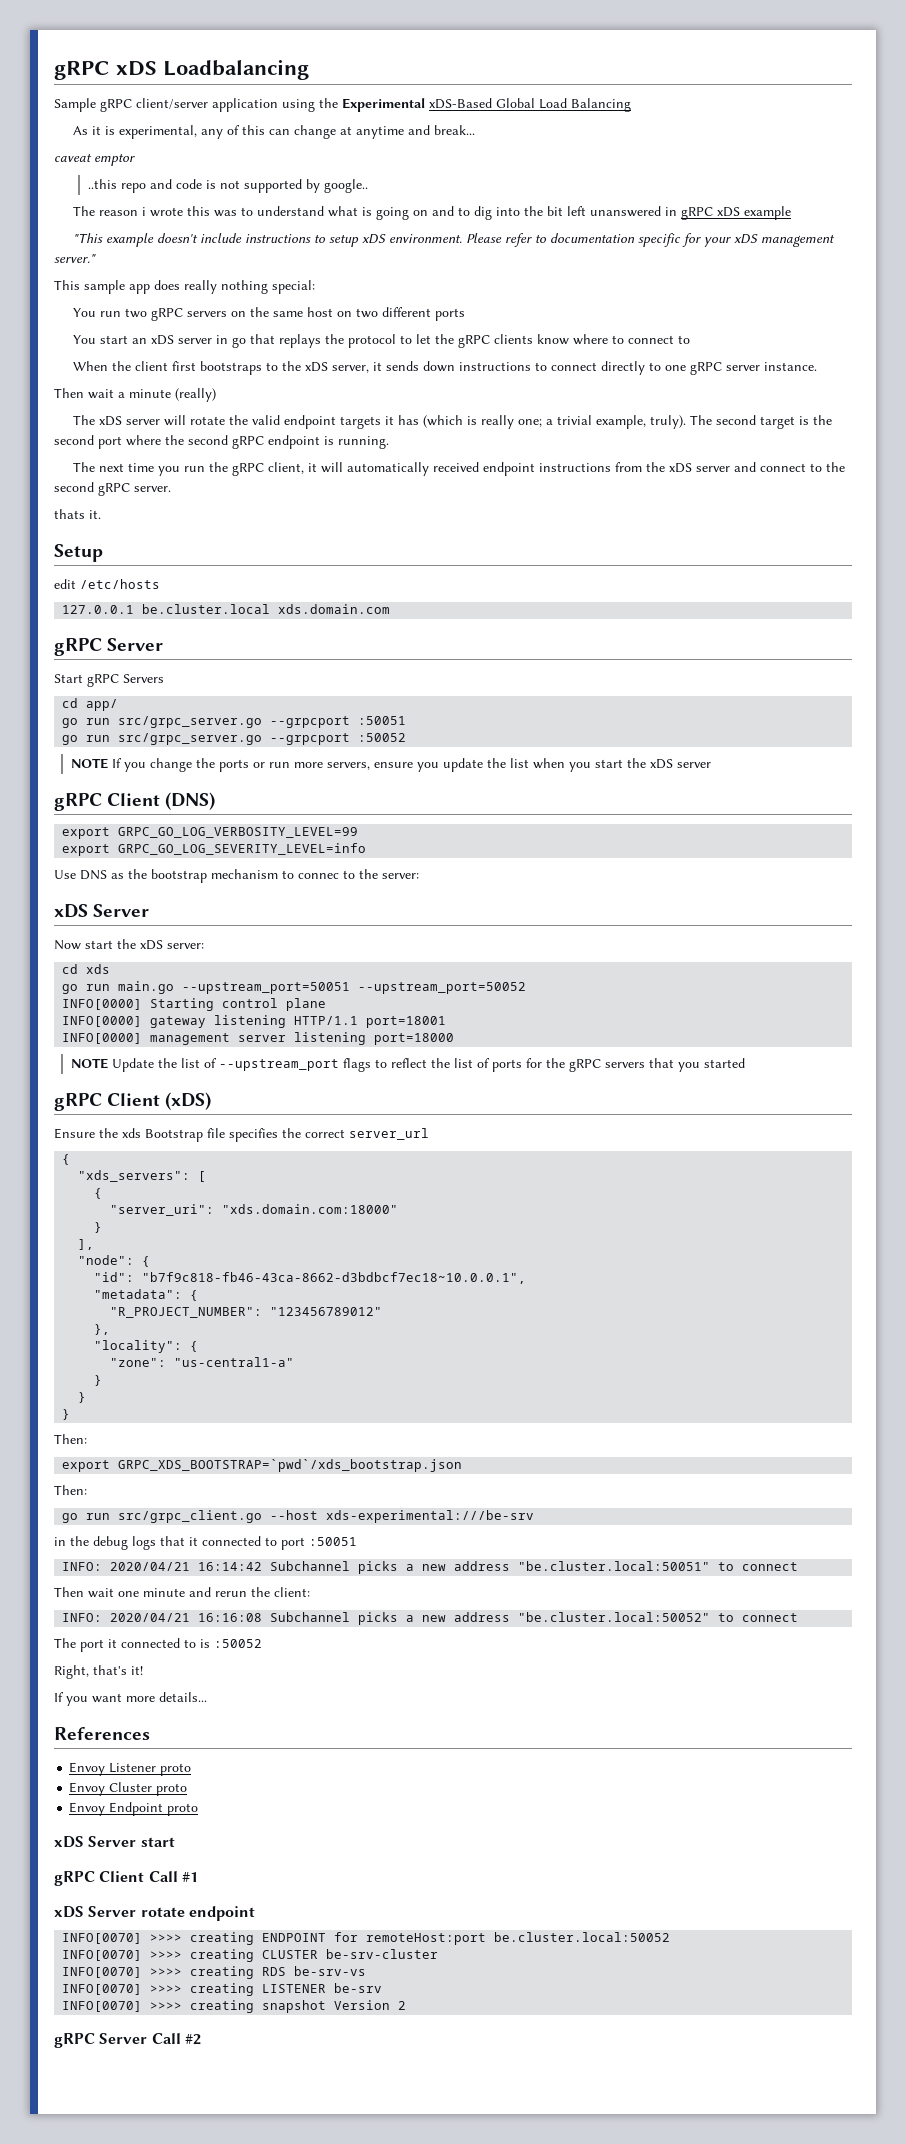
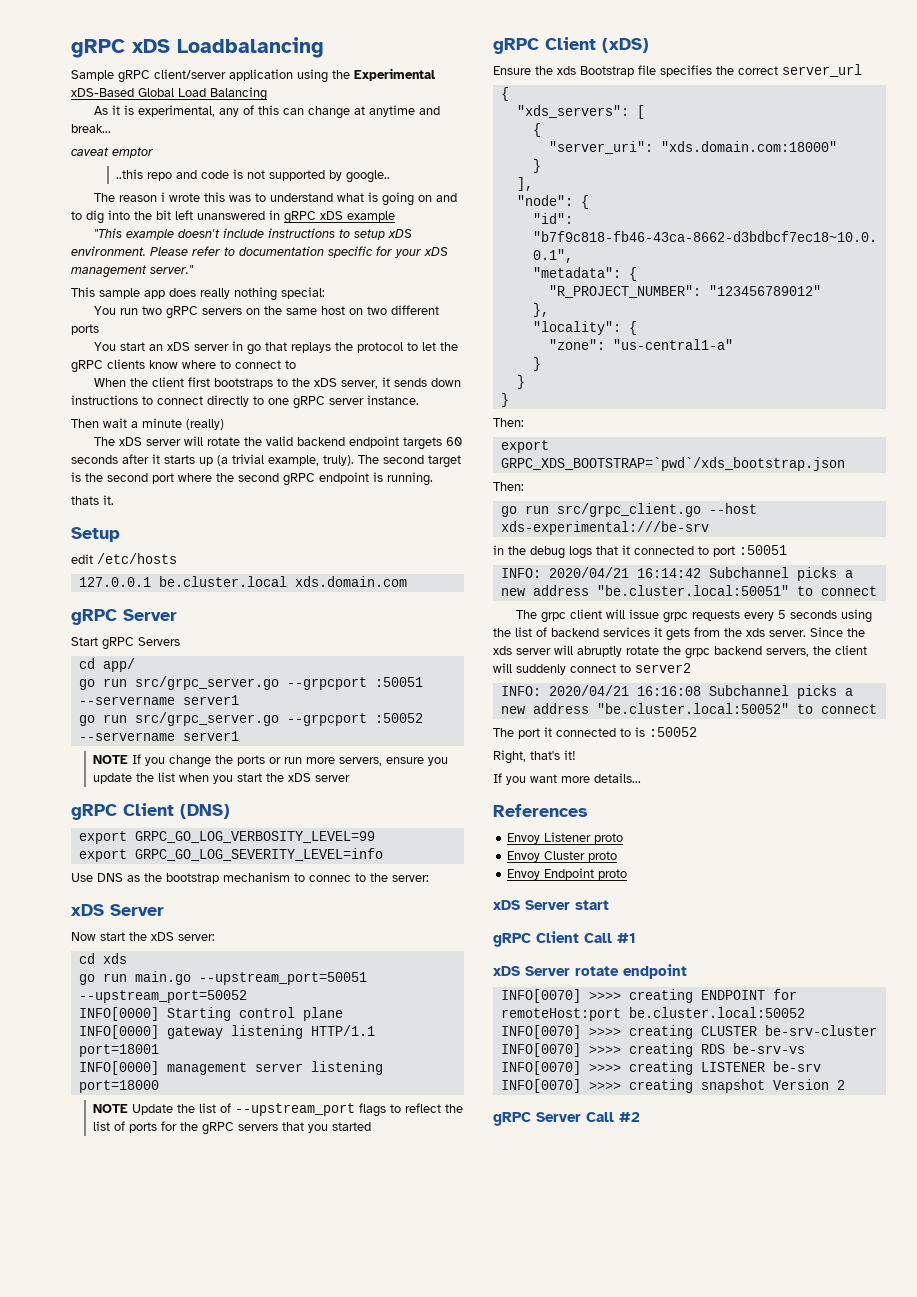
- The xDS server will rotate the valid endpoint targets it has (which is really one; a trivial example, truly).
+ The xDS server will rotate the valid backend endpoint targets 60 seconds after it starts up (a trivial example, truly).
- The next time you run the gRPC client, it will automatically received endpoint instructions from the xDS server and connect to the second gRPC server.
- go run src/grpc_server.go --grpcport :50051
+ go run src/grpc_server.go --grpcport :50051 --servername server1
- go run src/grpc_server.go --grpcport :50052
+ go run src/grpc_server.go --grpcport :50052 --servername server1
- Then wait one minute and rerun the client:
+ The grpc client will issue grpc requests every 5 seconds using the list of backend services it gets from the xds server. Since the xds server will abruptly rotate the grpc backend servers, the client will suddenly connect to server2

